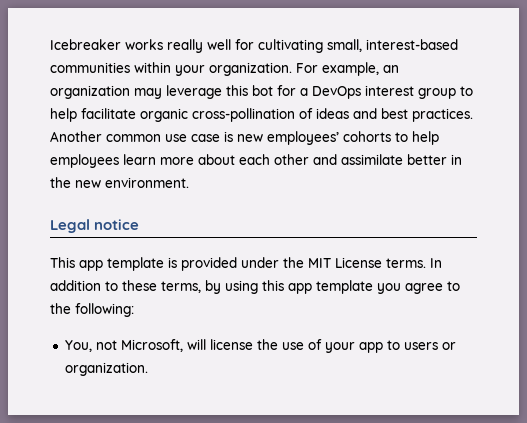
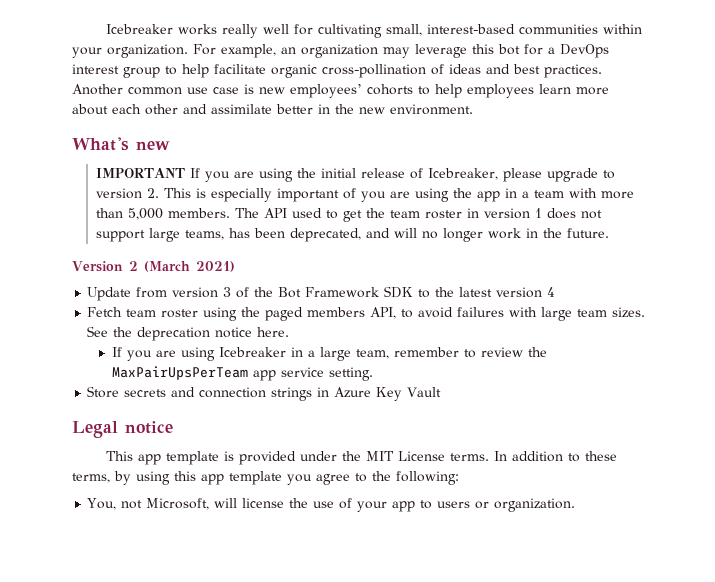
+ What's new
+ IMPORTANT If you are using the initial release of Icebreaker, please upgrade to version 2. This is especially important of you are using the app in a team with more than 5,000 members. The API used to get the team roster in version 1 does not support large teams, has been deprecated, and will no longer work in the future.
+ Version 2 (March 2021)
+ Update from version 3 of the Bot Framework SDK to the latest version 4
+ Fetch team roster using the paged members API, to avoid failures with large team sizes. See the deprecation notice here.
+ If you are using Icebreaker in a large team, remember to review the MaxPairUpsPerTeam app service setting.
+ Store secrets and connection strings in Azure Key Vault

